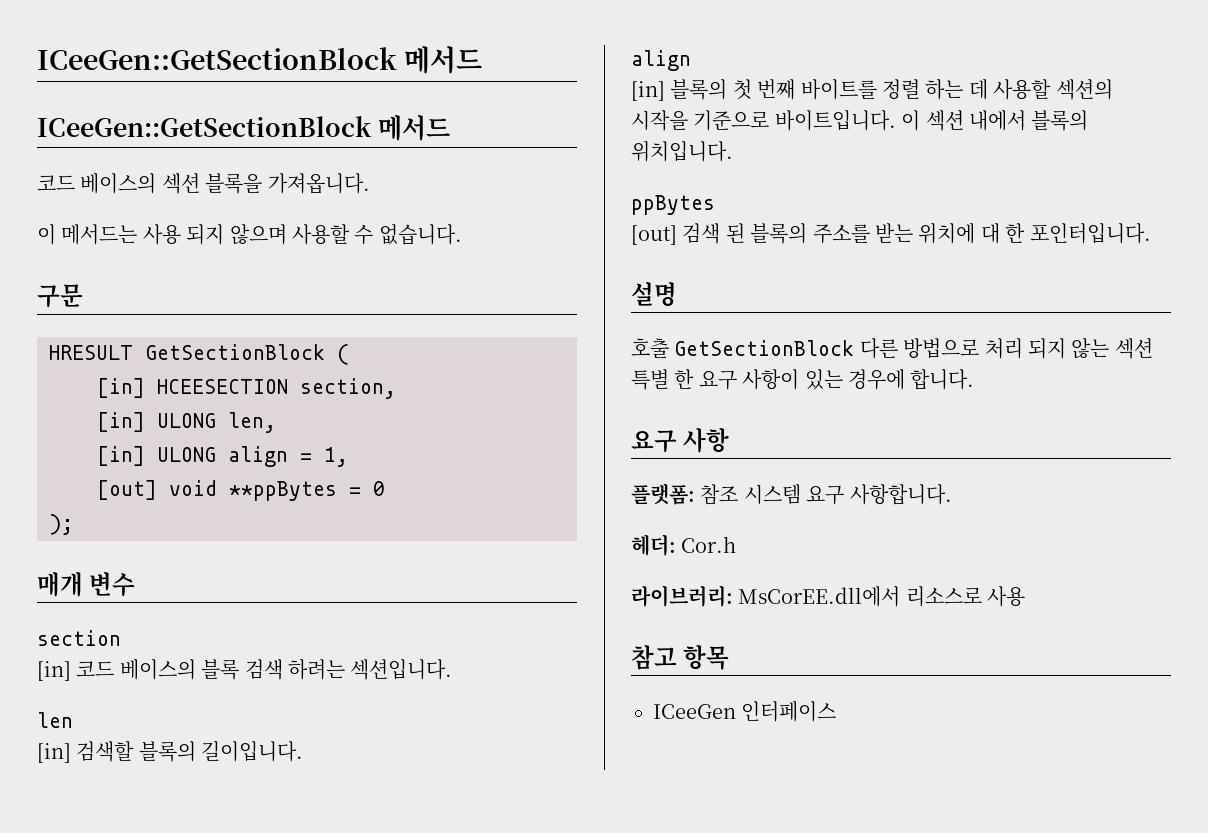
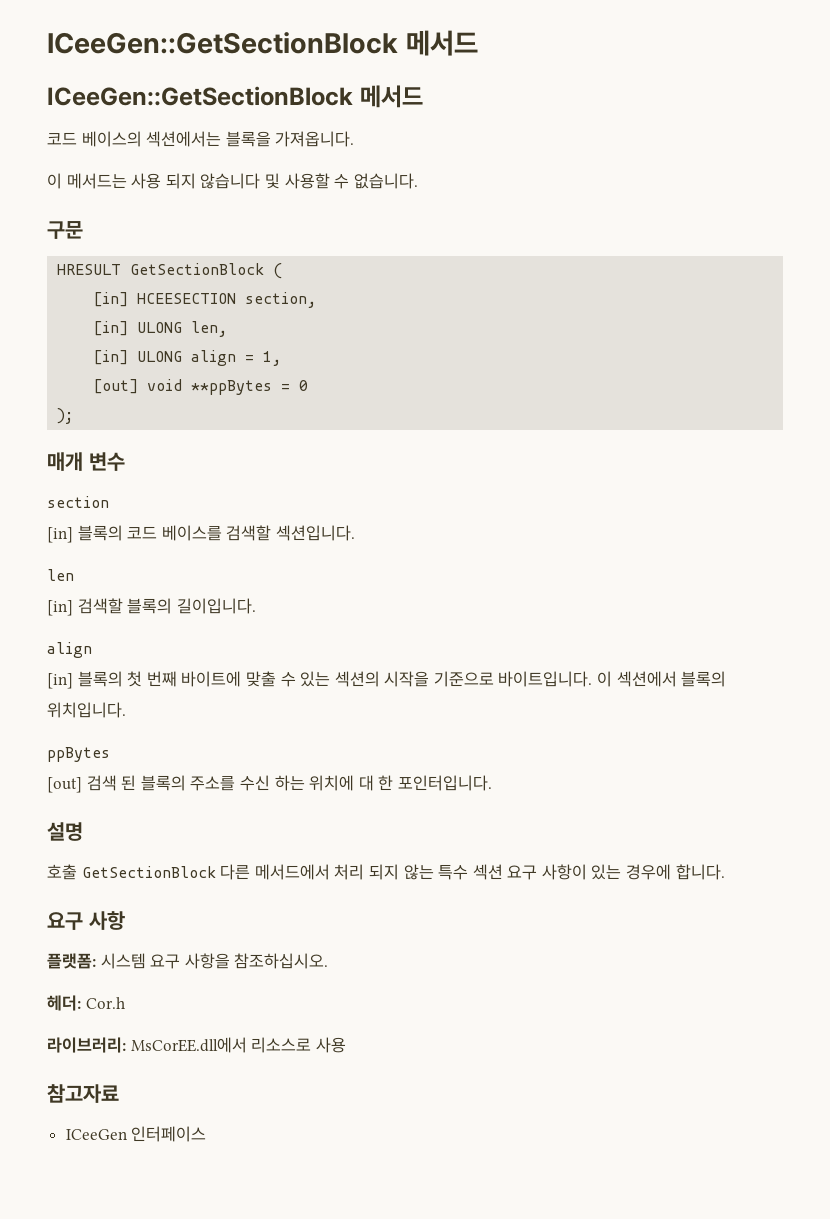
- 코드 베이스의 섹션 블록을 가져옵니다.
+ 코드 베이스의 섹션에서는 블록을 가져옵니다.
- 이 메서드는 사용 되지 않으며 사용할 수 없습니다.
+ 이 메서드는 사용 되지 않습니다 및 사용할 수 없습니다.
- [in] 코드 베이스의 블록 검색 하려는 섹션입니다.
+ [in] 블록의 코드 베이스를 검색할 섹션입니다.
- [in] 블록의 첫 번째 바이트를 정렬 하는 데 사용할 섹션의 시작을 기준으로 바이트입니다.
+ [in] 블록의 첫 번째 바이트에 맞출 수 있는 섹션의 시작을 기준으로 바이트입니다.
- 이 섹션 내에서 블록의 위치입니다.
+ 이 섹션에서 블록의 위치입니다.
- [out] 검색 된 블록의 주소를 받는 위치에 대 한 포인터입니다.
+ [out] 검색 된 블록의 주소를 수신 하는 위치에 대 한 포인터입니다.
- 호출 GetSectionBlock 다른 방법으로 처리 되지 않는 섹션 특별 한 요구 사항이 있는 경우에 합니다.
+ 호출 GetSectionBlock 다른 메서드에서 처리 되지 않는 특수 섹션 요구 사항이 있는 경우에 합니다.
- 플랫폼: 참조 시스템 요구 사항합니다.
+ 플랫폼: 시스템 요구 사항을 참조하십시오.
- 참고 항목
+ 참고자료

